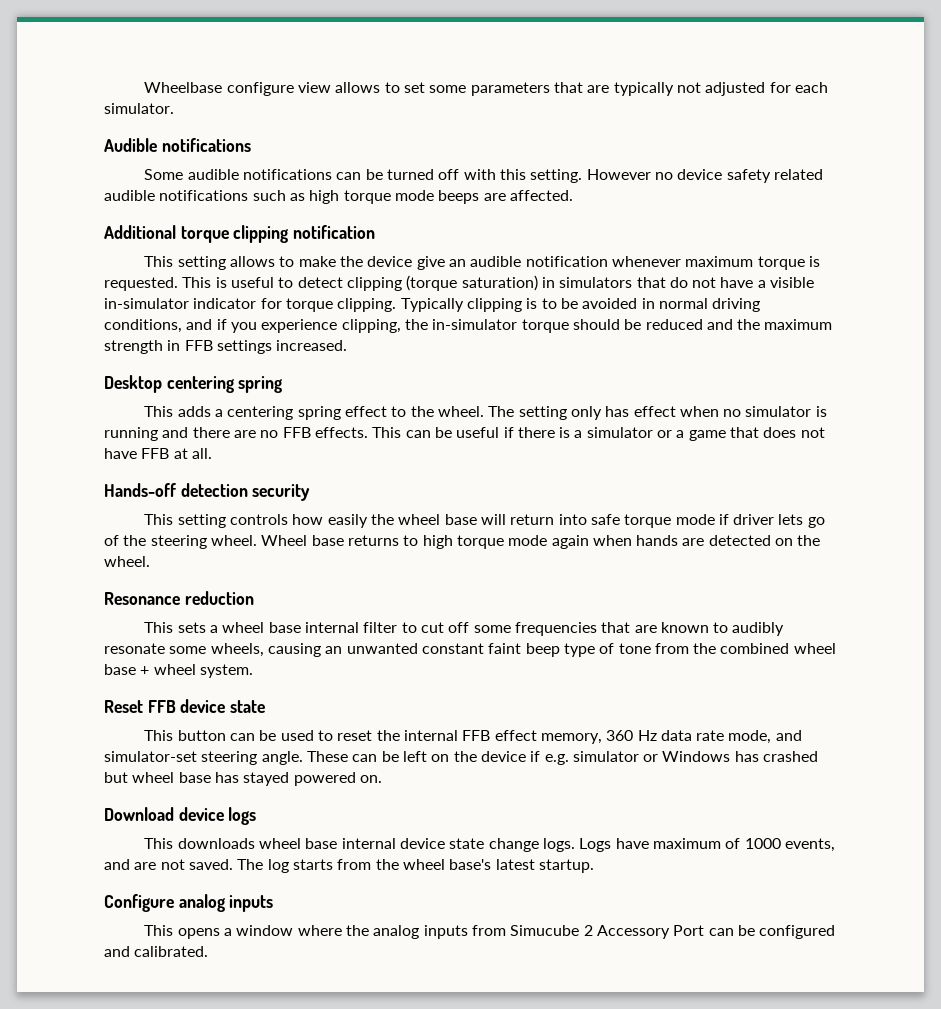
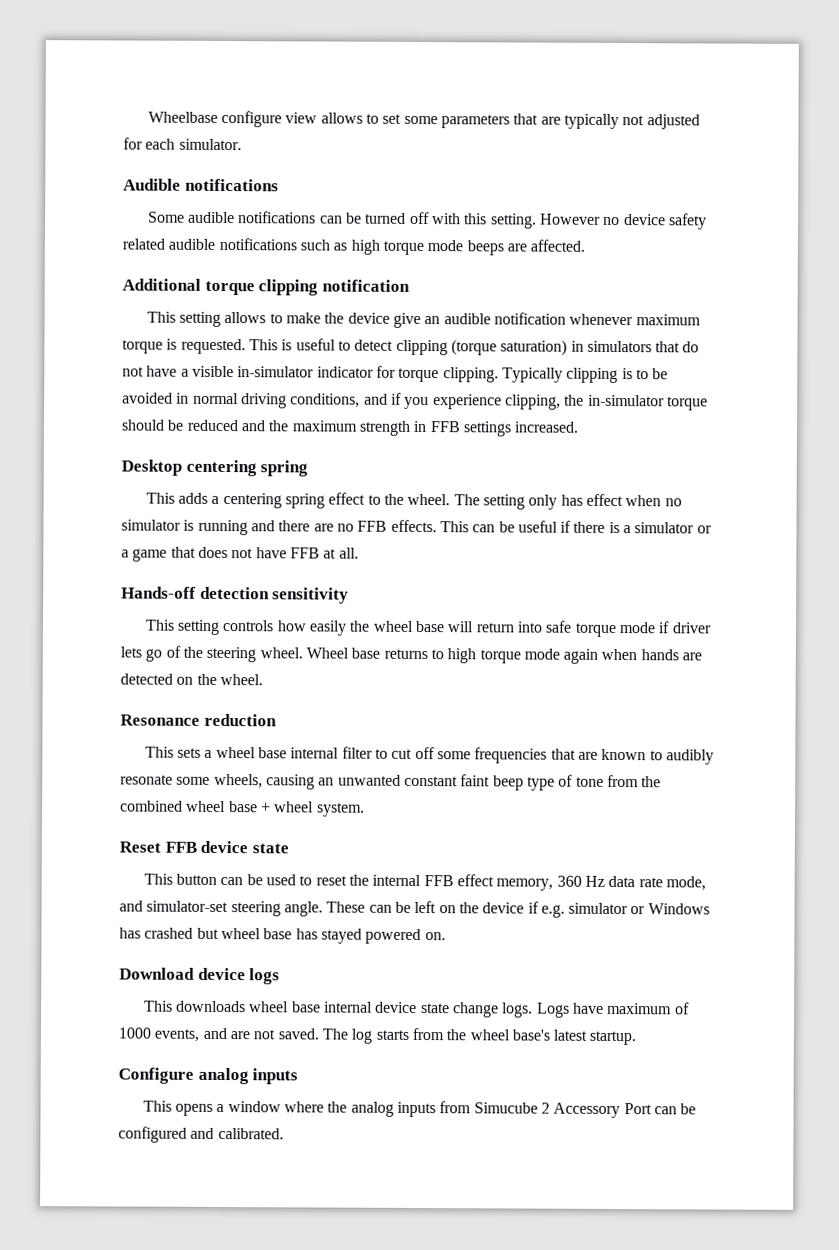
- Hands-off detection security
+ Hands-off detection sensitivity

